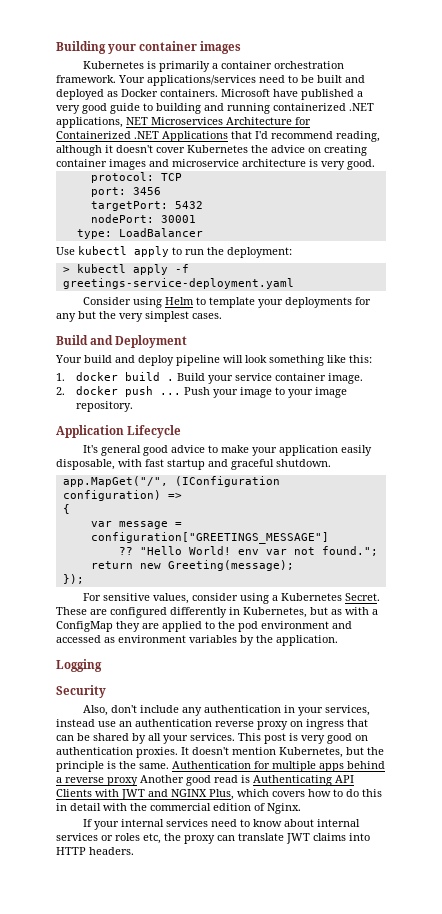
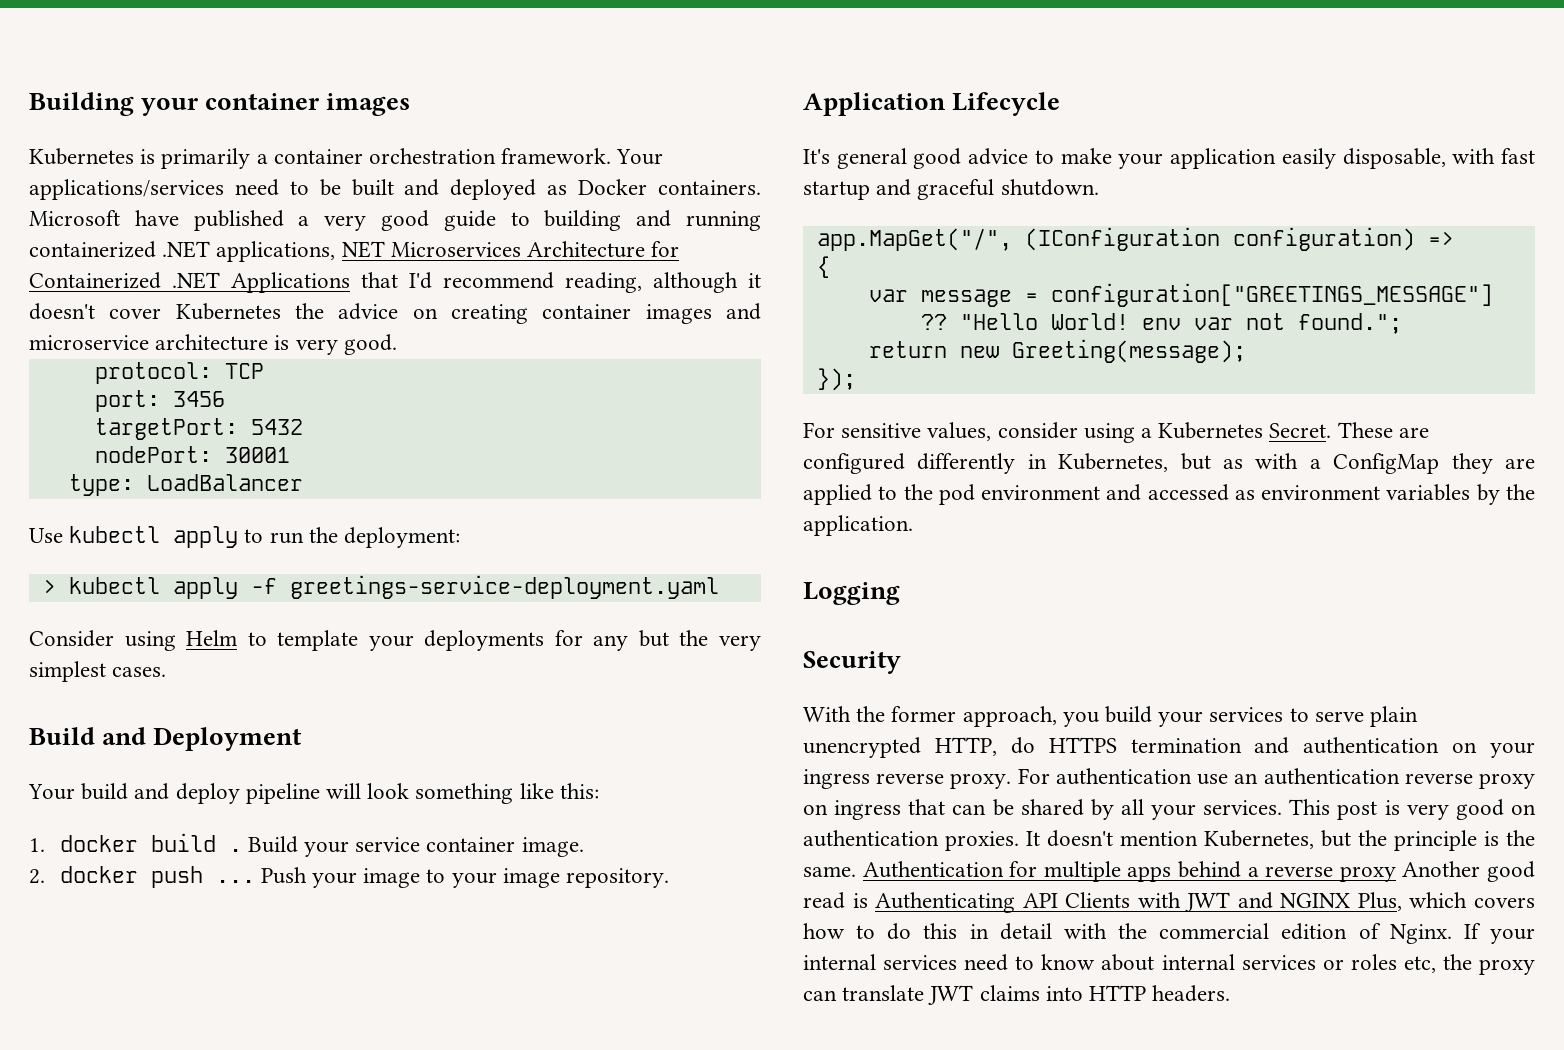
- Also, don't include any authentication in your services, instead use an authentication reverse proxy on ingress that can be shared by all your services.
+ With the former approach, you build your services to serve plain unencrypted HTTP, do HTTPS termination and authentication on your ingress reverse proxy. For authentication use an authentication reverse proxy on ingress that can be shared by all your services.
- Authentication for multiple apps behind a reverse proxy Another good read is Authenticating API Clients with JWT and NGINX Plus, which covers how to do this in detail with the commercial edition of Nginx.
- If your internal services need to know about internal services or roles etc, the proxy can translate JWT claims into HTTP headers.
+ Authentication for multiple apps behind a reverse proxy Another good read is Authenticating API Clients with JWT and NGINX Plus, which covers how to do this in detail with the commercial edition of Nginx. If your internal services need to know about internal services or roles etc, the proxy can translate JWT claims into HTTP headers.

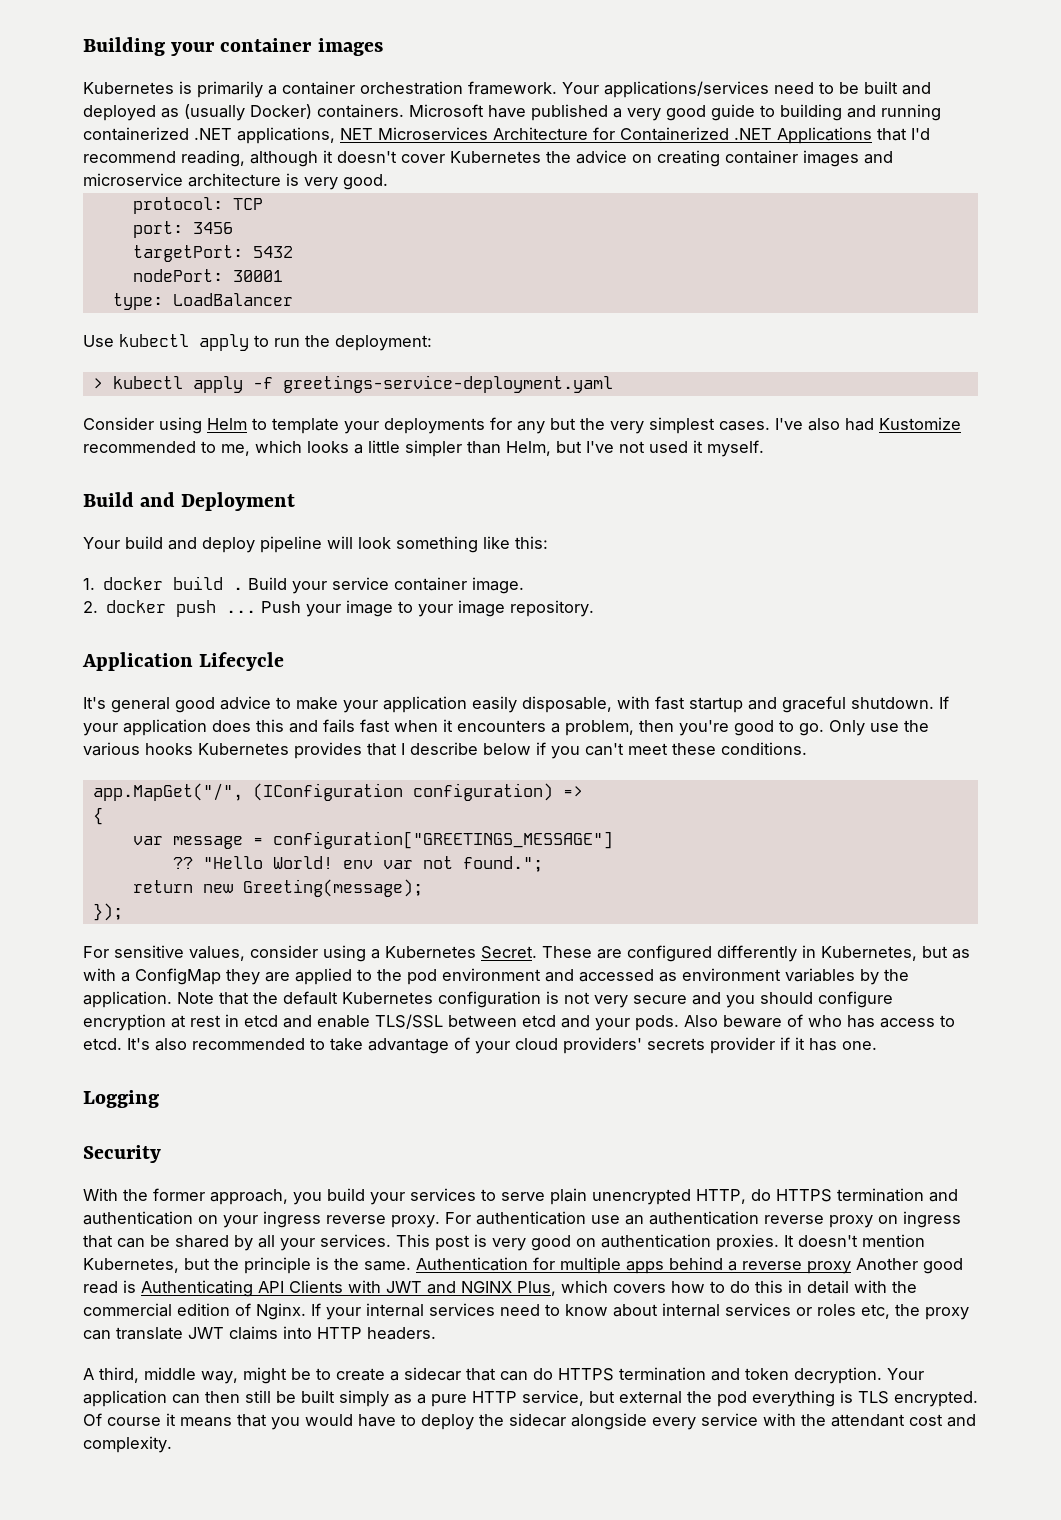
- Your applications/services need to be built and deployed as Docker containers.
+ Your applications/services need to be built and deployed as (usually Docker) containers.
+ I've also had Kustomize recommended to me, which looks a little simpler than Helm, but I've not used it myself.
+ If your application does this and fails fast when it encounters a problem, then you're good to go. Only use the various hooks Kubernetes provides that I describe below if you can't meet these conditions.
+ Note that the default Kubernetes configuration is not very secure and you should configure encryption at rest in etcd and enable TLS/SSL between etcd and your pods. Also beware of who has access to etcd. It's also recommended to take advantage of your cloud providers' secrets provider if it has one.
+ A third, middle way, might be to create a sidecar that can do HTTPS termination and token decryption. Your application can then still be built simply as a pure HTTP service, but external the pod everything is TLS encrypted. Of course it means that you would have to deploy the sidecar alongside every service with the attendant cost and complexity.

